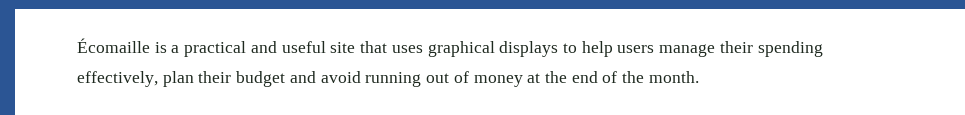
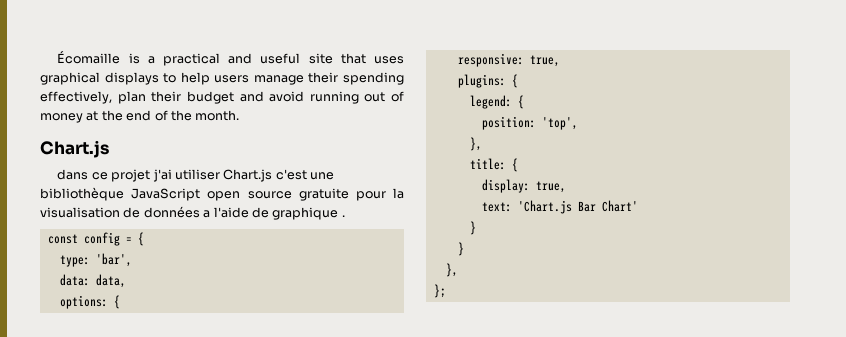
  Écomaille is a practical and useful site that uses graphical displays to help users manage their spending effectively, plan their budget and avoid running out of money at the end of the month.
+ Chart.js
+ dans ce projet j'ai utiliser Chart.js c'est une bibliothèque JavaScript open source gratuite pour la visualisation de données a l'aide de graphique .
+ const config = {
+ type: 'bar',
+ data: data,
+ options: {
+ responsive: true,
+ plugins: {
+ legend: {
+ position: 'top',
+ },
+ title: {
+ display: true,
+ text: 'Chart.js Bar Chart'
+ }
+ }
+ },
+ };

